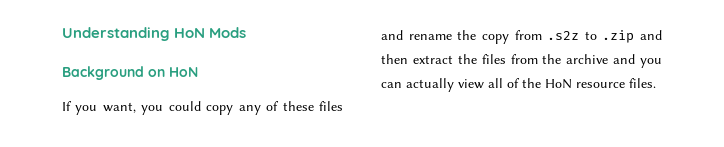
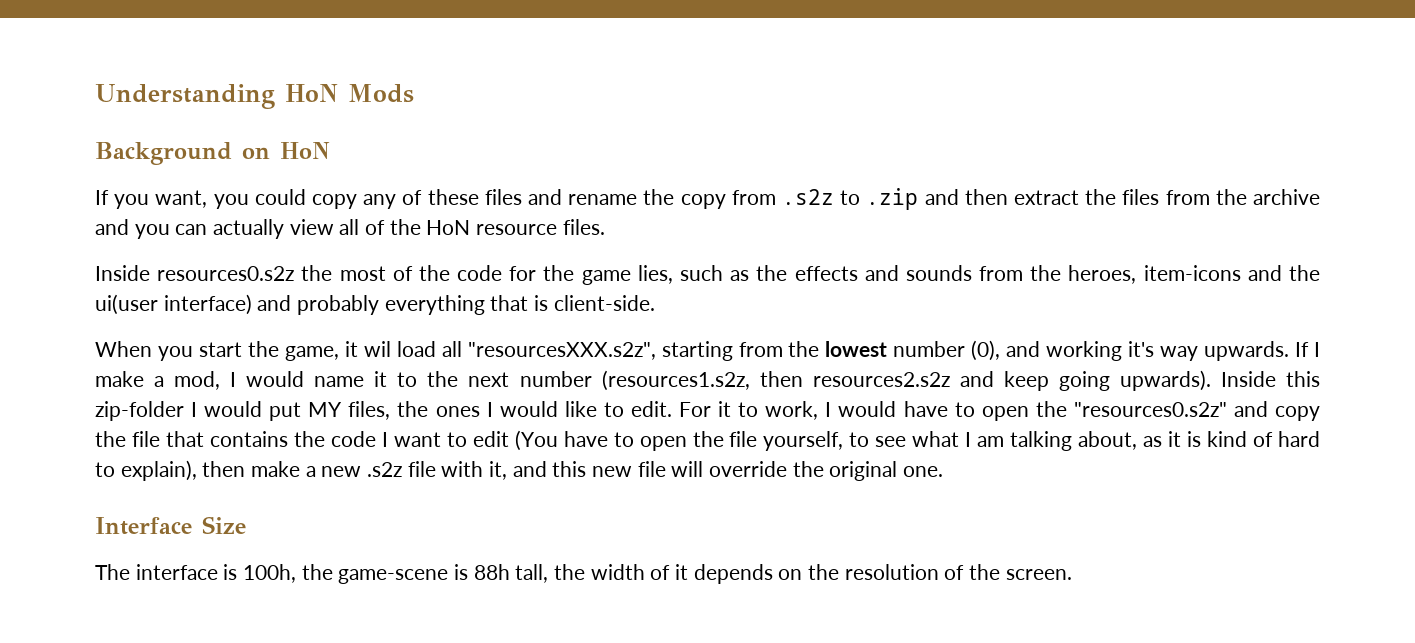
+ Inside resources0.s2z the most of the code for the game lies, such as the effects and sounds from the heroes, item-icons and the ui(user interface) and probably everything that is client-side.
+ When you start the game, it wil load all "resourcesXXX.s2z", starting from the lowest number (0), and working it's way upwards. If I make a mod, I would name it to the next number (resources1.s2z, then resources2.s2z and keep going upwards). Inside this zip-folder I would put MY files, the ones I would like to edit. For it to work, I would have to open the "resources0.s2z" and copy the file that contains the code I want to edit (You have to open the file yourself, to see what I am talking about, as it is kind of hard to explain), then make a new .s2z file with it, and this new file will override the original one.
+ Interface Size
+ The interface is 100h, the game-scene is 88h tall, the width of it depends on the resolution of the screen.

